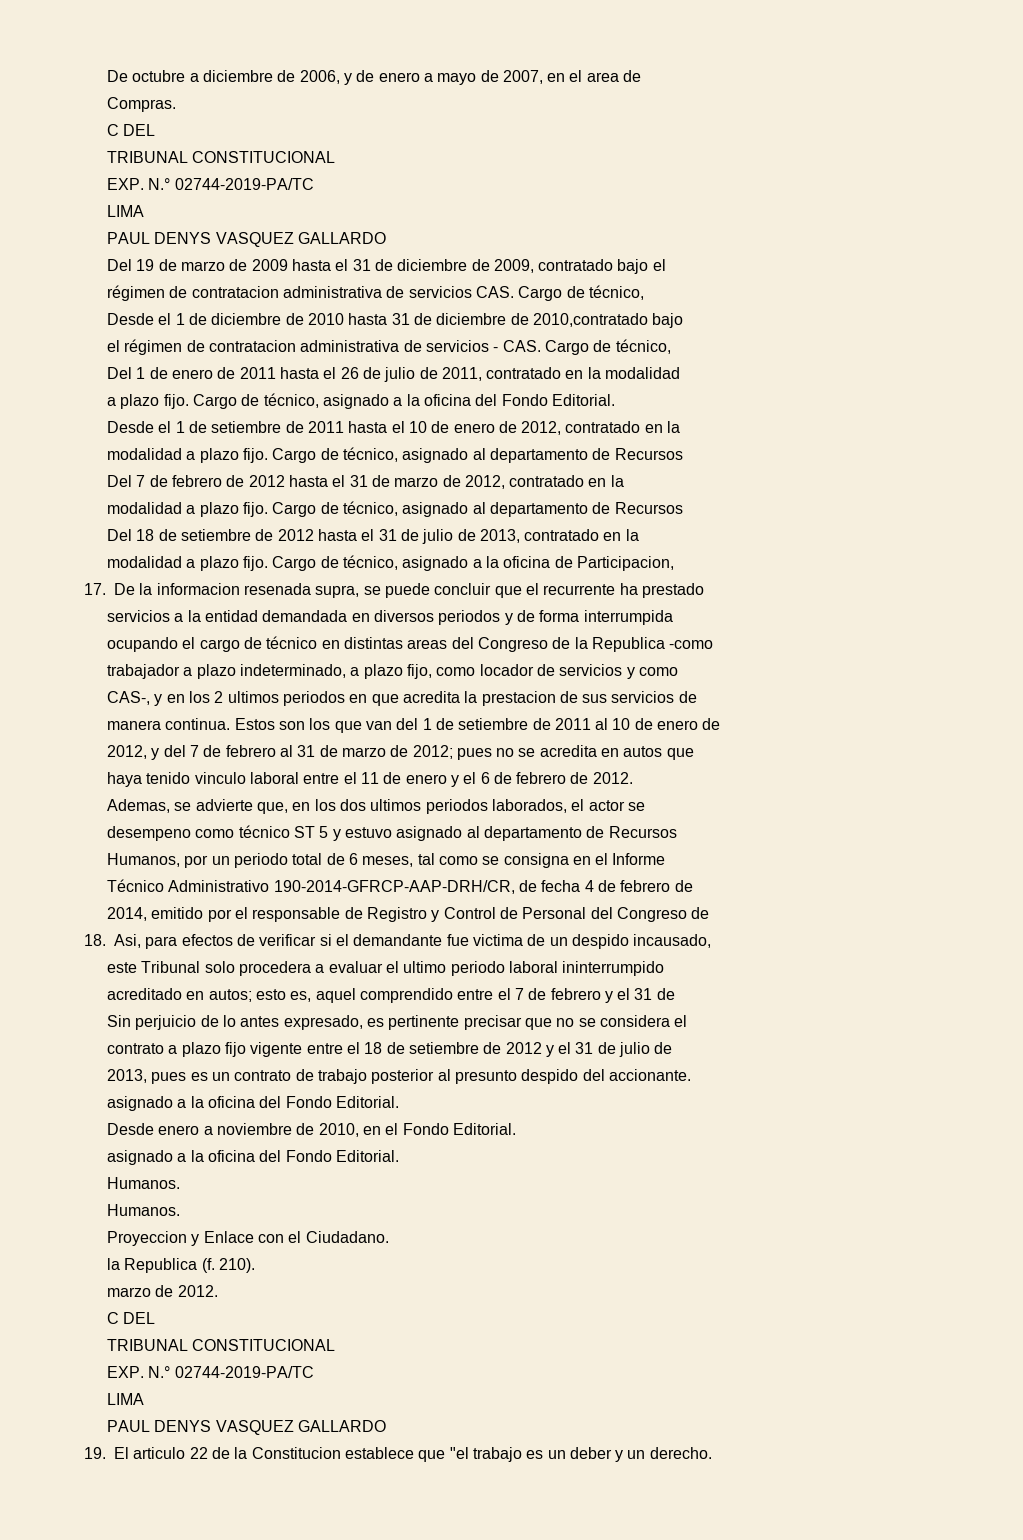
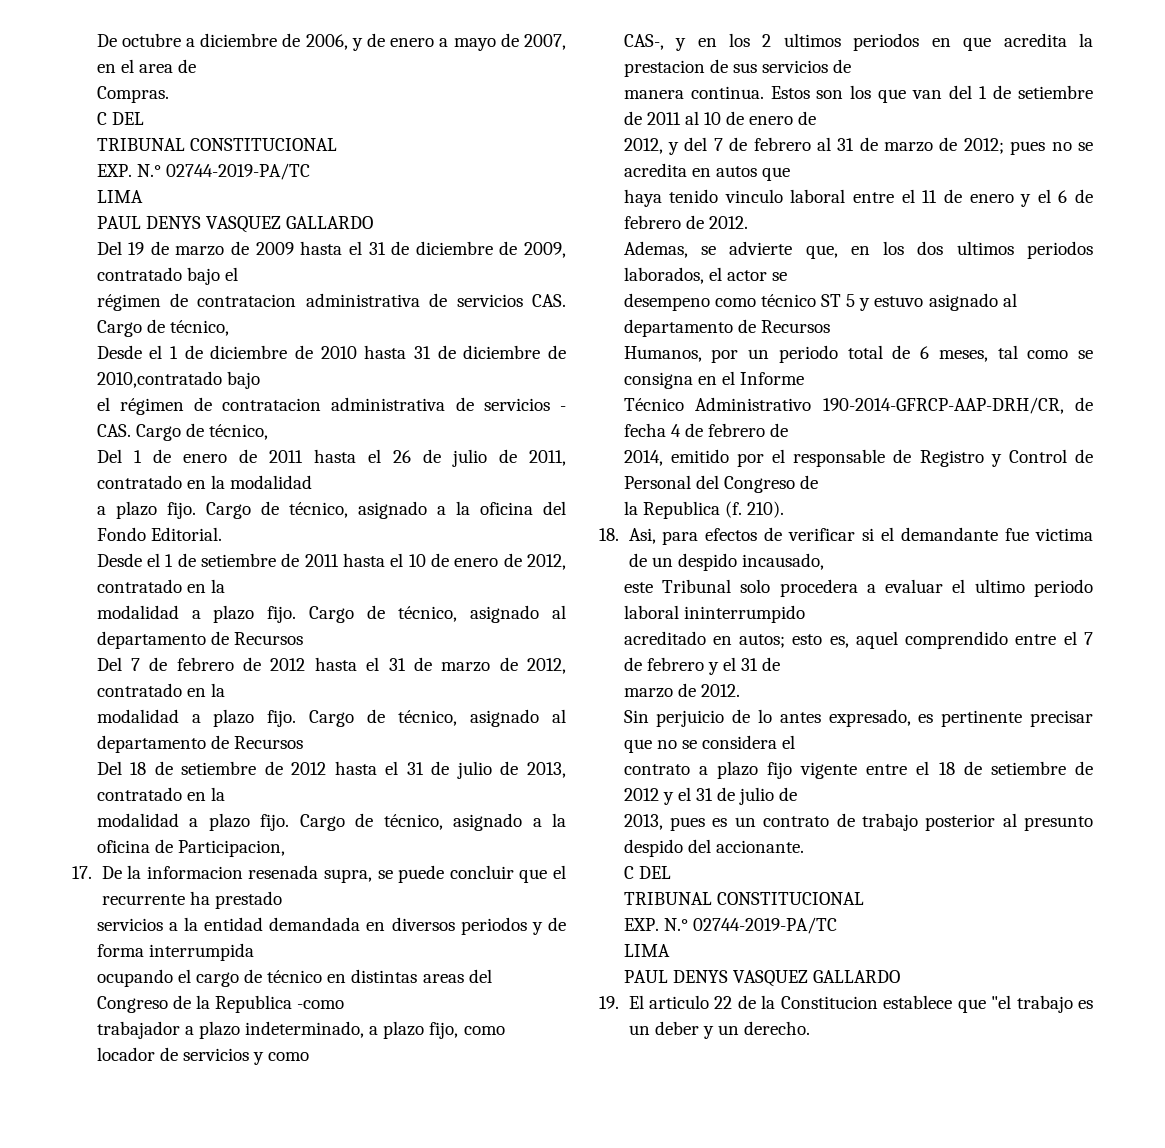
+ la Republica (f. 210).
+ marzo de 2012.
  2013, pues es un contrato de trabajo posterior al presunto despido del accionante.
- asignado a la oficina del Fondo Editorial.
- Desde enero a noviembre de 2010, en el Fondo Editorial.
- asignado a la oficina del Fondo Editorial.
- Humanos.
- Humanos.
- Proyeccion y Enlace con el Ciudadano.
- la Republica (f. 210).
- marzo de 2012.

